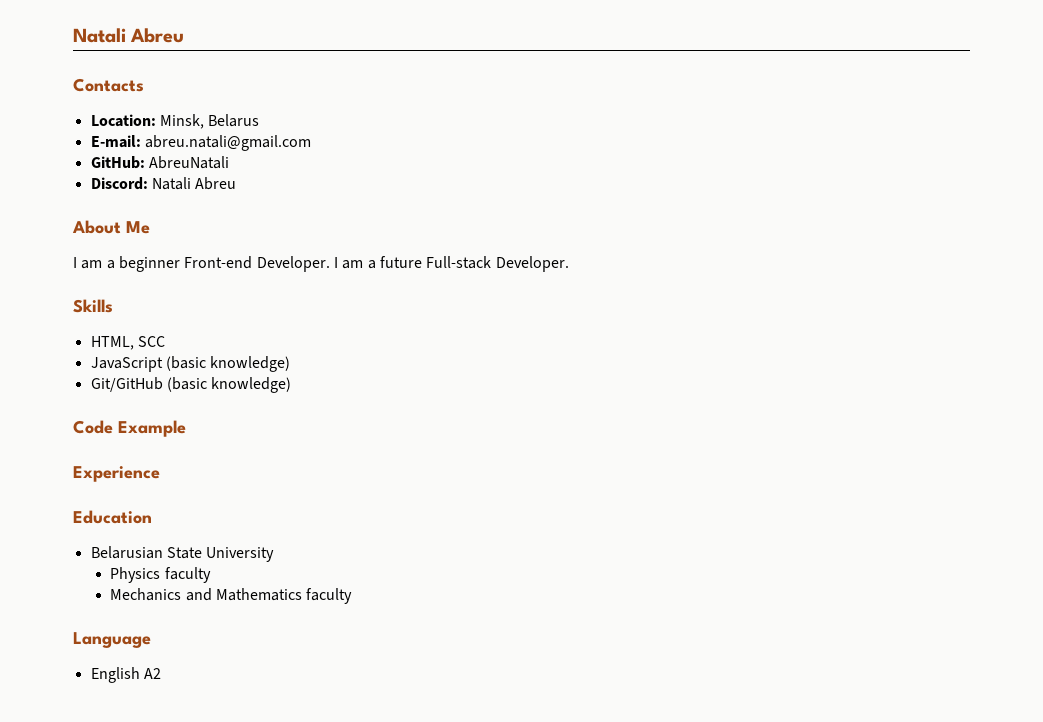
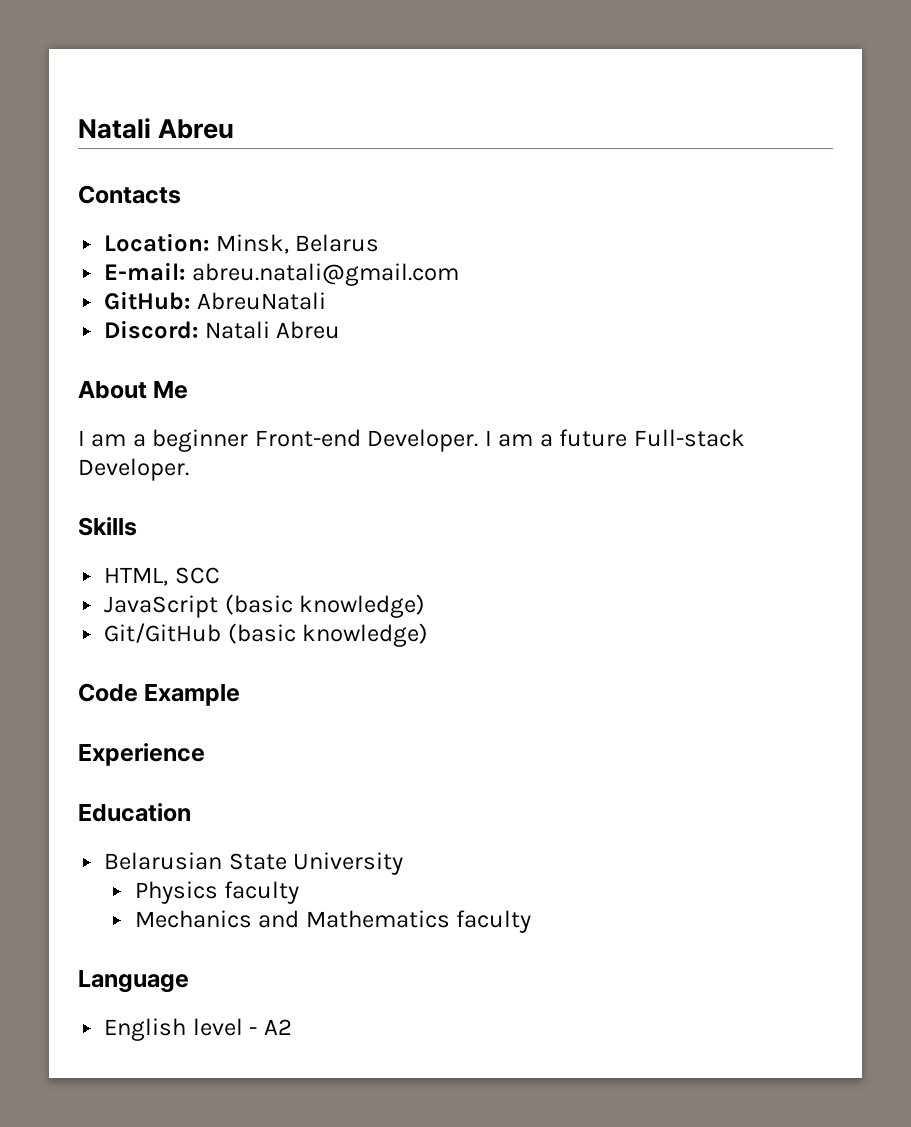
- English A2
+ English level - A2

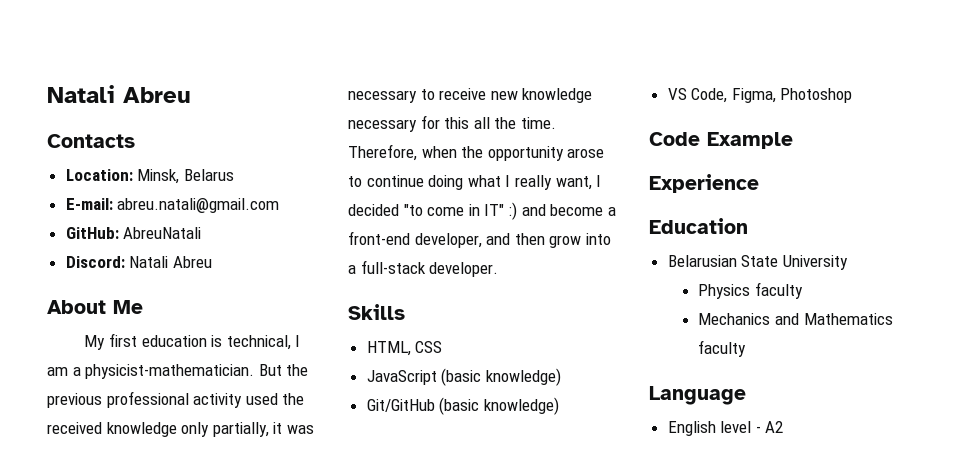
- I am a beginner Front-end Developer. I am a future Full-stack Developer.
+ My first education is technical, I am a physicist-mathematician. But the previous professional activity used the received knowledge only partially, it was necessary to receive new knowledge necessary for this all the time. Therefore, when the opportunity arose to continue doing what I really want, I decided "to come in IT" :) and become a front-end developer, and then grow into a full-stack developer.
- HTML, SCC
+ HTML, CSS
+ VS Code, Figma, Photoshop

